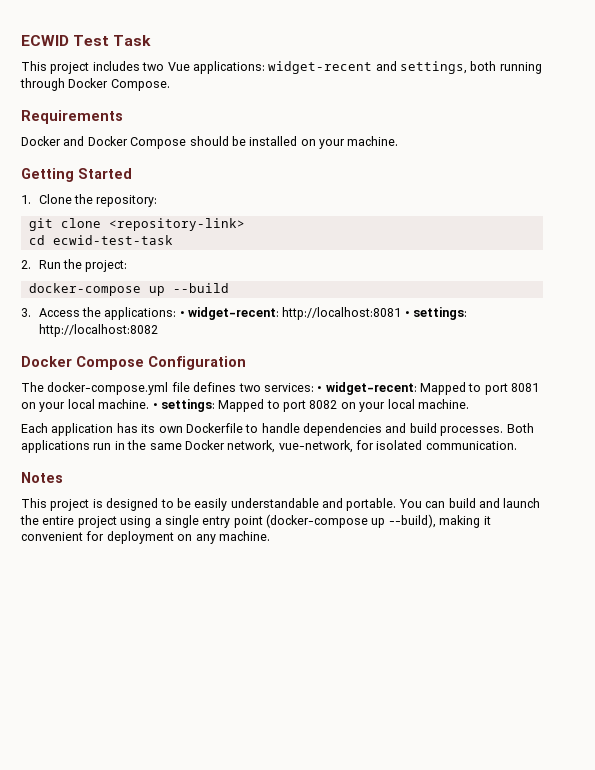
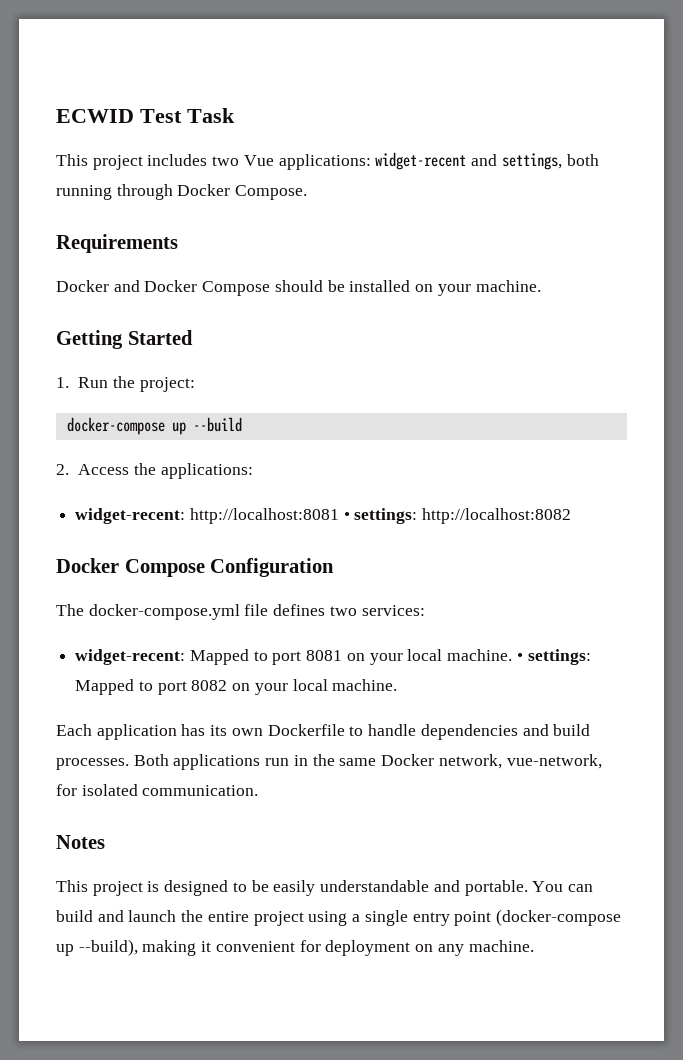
- 1. Clone the repository:
- git clone <repository-link>
- cd ecwid-test-task
- 2. Run the project:
+ 1. Run the project:
- 3. Access the applications: • widget-recent: http://localhost:8081 • settings: http://localhost:8082
+ 2. Access the applications:
+ widget-recent: http://localhost:8081 • settings: http://localhost:8082
- The docker-compose.yml file defines two services: • widget-recent: Mapped to port 8081 on your local machine.
+ The docker-compose.yml file defines two services:
+ widget-recent: Mapped to port 8081 on your local machine.

